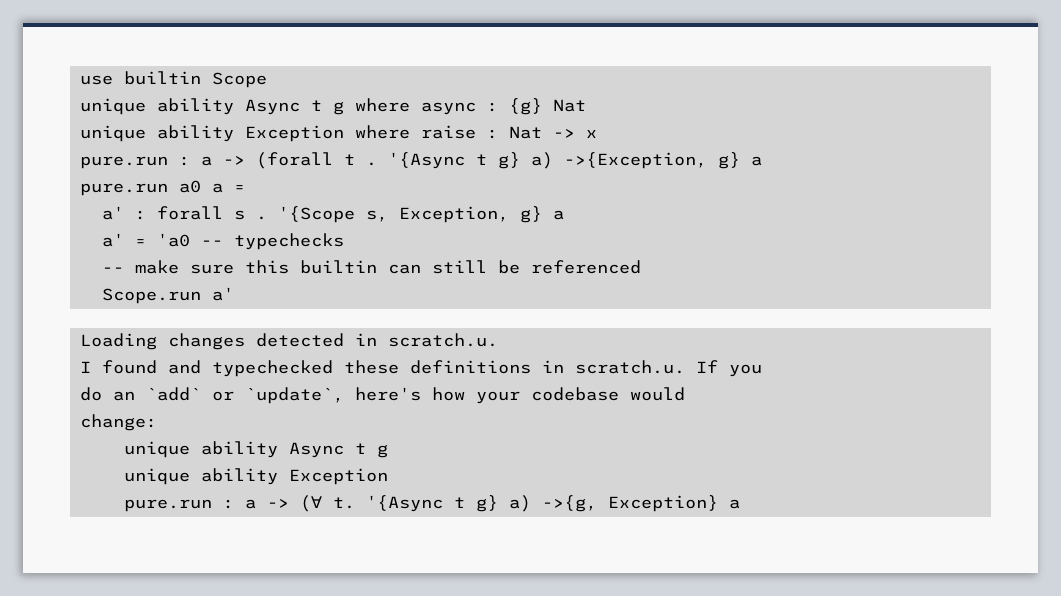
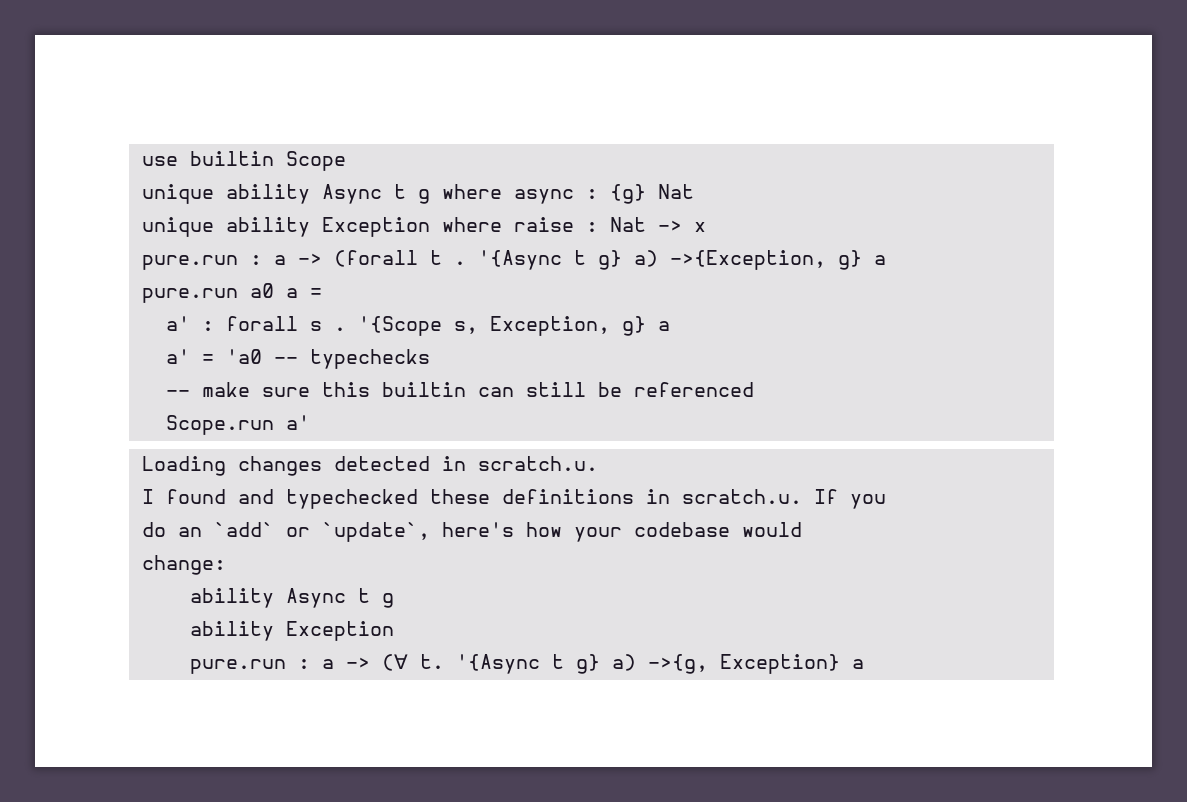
  change:
- unique ability Async t g
- unique ability Exception
+ ability Async t g
+ ability Exception

